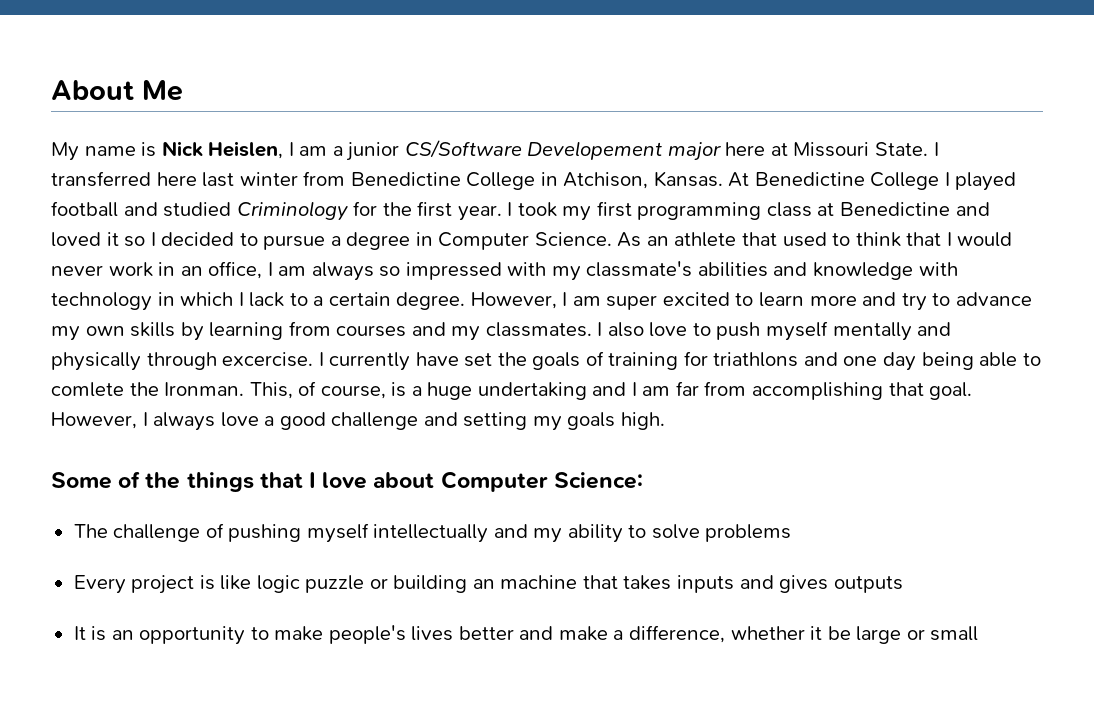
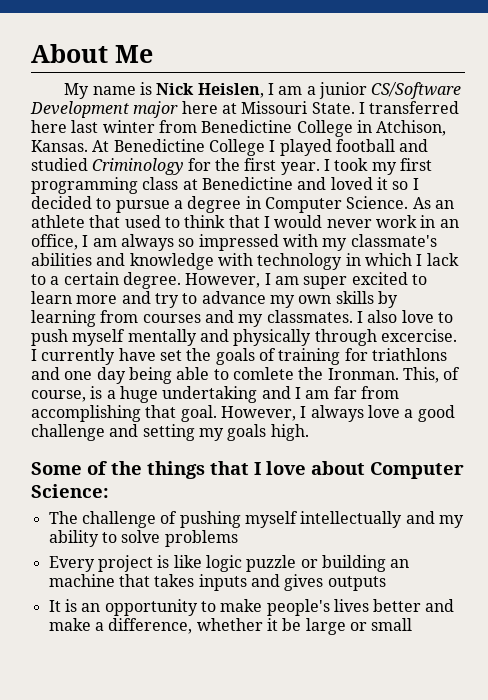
- My name is Nick Heislen, I am a junior CS/Software Developement major here at Missouri State.
+ My name is Nick Heislen, I am a junior CS/Software Development major here at Missouri State.

